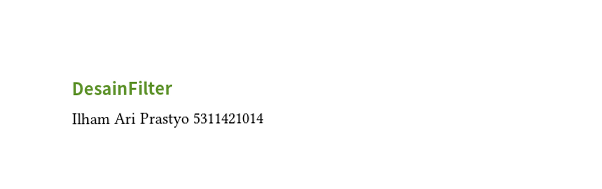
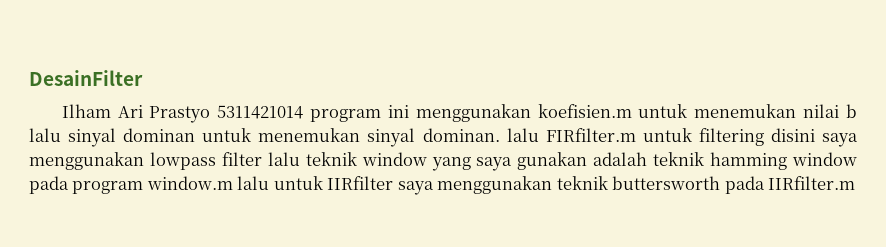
- Ilham Ari Prastyo 5311421014
+ Ilham Ari Prastyo 5311421014 program ini menggunakan koefisien.m untuk menemukan nilai b lalu sinyal dominan untuk menemukan sinyal dominan. lalu FIRfilter.m untuk filtering disini saya menggunakan lowpass filter lalu teknik window yang saya gunakan adalah teknik hamming window pada program window.m lalu untuk IIRfilter saya menggunakan teknik buttersworth pada IIRfilter.m

